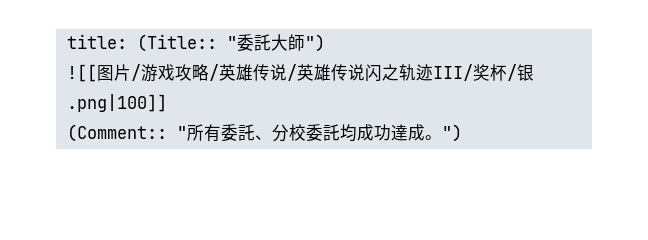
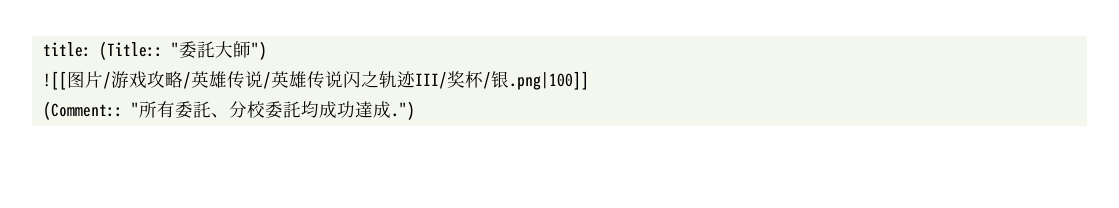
- (Comment:: "所有委託、分校委託均成功達成。")
+ (Comment:: "所有委託、分校委託均成功達成.")

